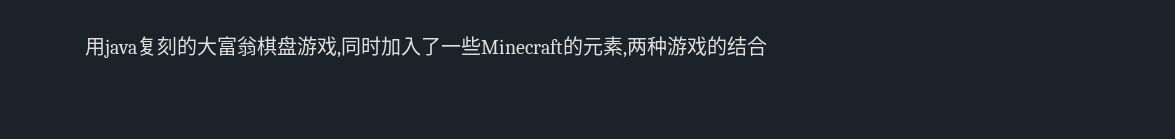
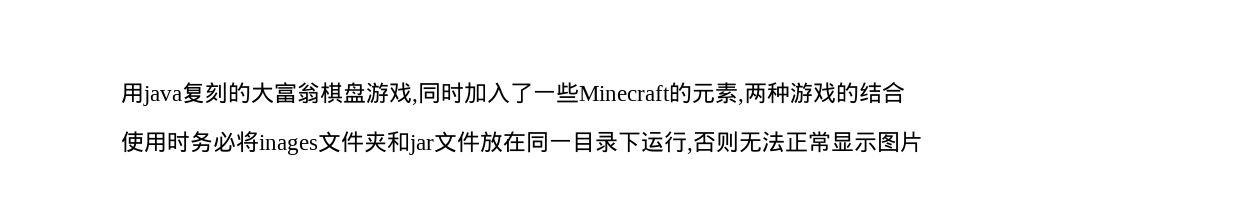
+ 使用时务必将inages文件夹和jar文件放在同一目录下运行,否则无法正常显示图片

